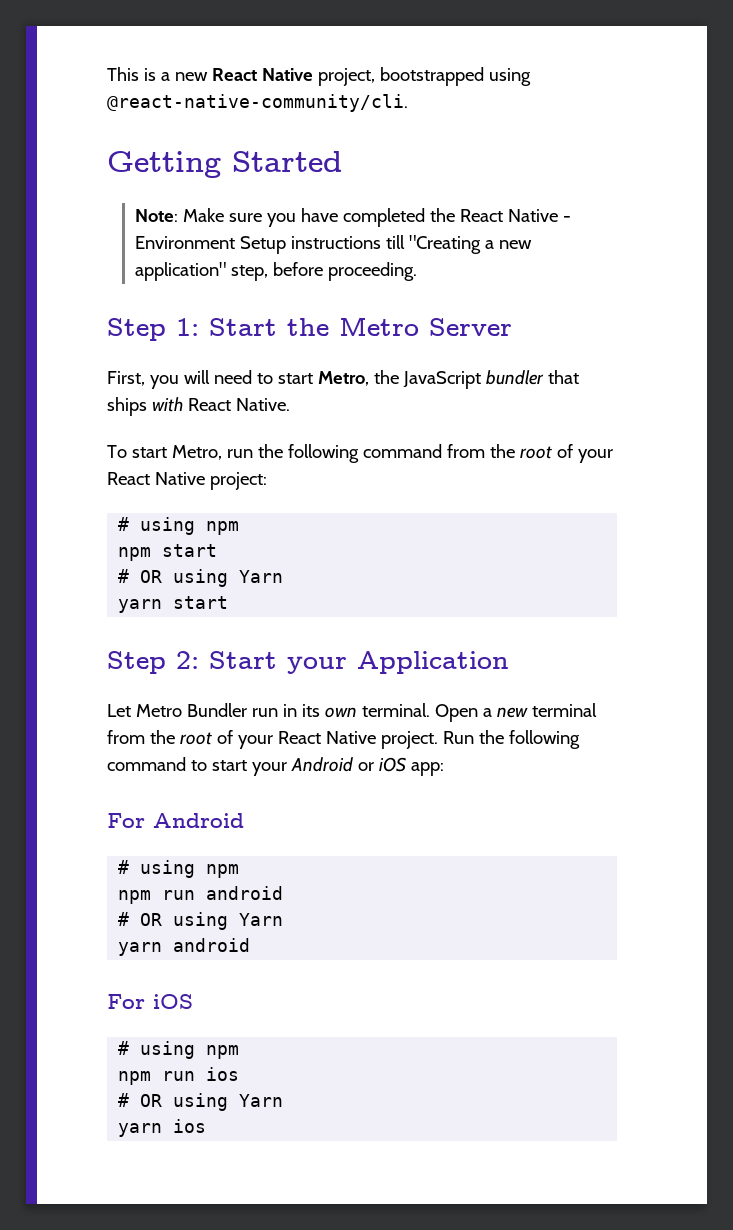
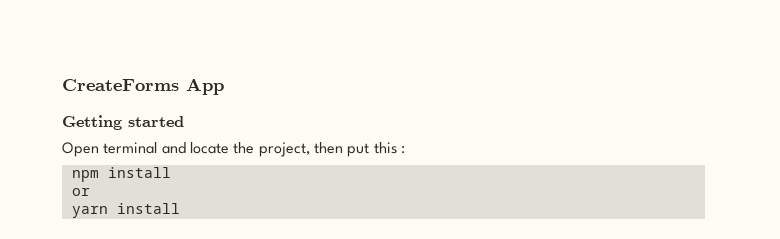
- This is a new React Native project, bootstrapped using @react-native-community/cli.
- Getting Started
- Note: Make sure you have completed the React Native - Environment Setup instructions till "Creating a new application" step, before proceeding.
- Step 1: Start the Metro Server
- First, you will need to start Metro, the JavaScript bundler that ships with React Native.
- To start Metro, run the following command from the root of your React Native project:
- # using npm
- npm start
- # OR using Yarn
- yarn start
- Step 2: Start your Application
- Let Metro Bundler run in its own terminal. Open a new terminal from the root of your React Native project. Run the following command to start your Android or iOS app:
- For Android
- # using npm
- npm run android
- # OR using Yarn
- yarn android
- For iOS
- # using npm
- npm run ios
- # OR using Yarn
- yarn ios
+ CreateForms App
+ Getting started
+ Open terminal and locate the project, then put this :
+ npm install
+ or
+ yarn install

